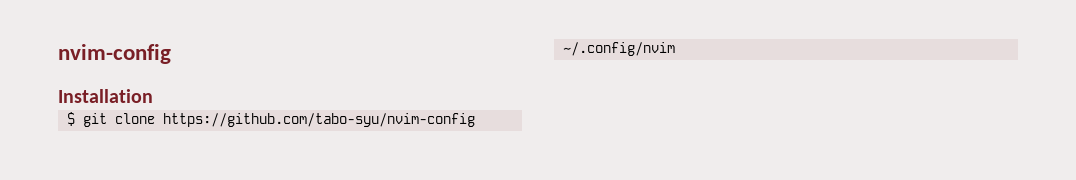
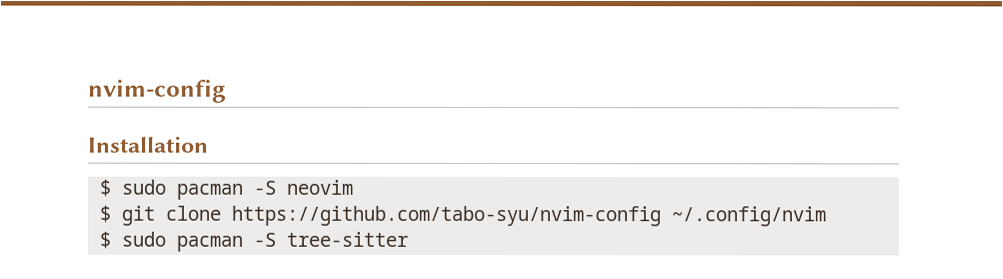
+ $ sudo pacman -S neovim
+ $ sudo pacman -S tree-sitter

